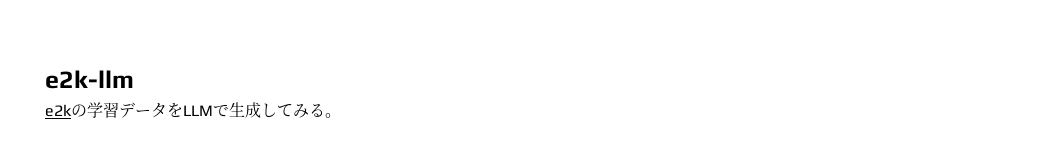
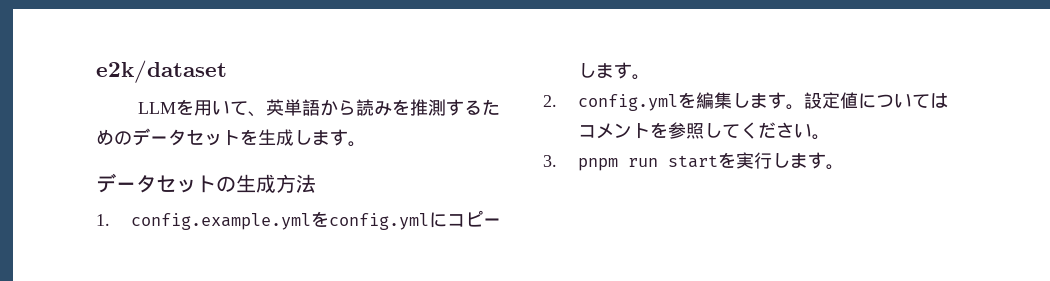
- e2k-llm
- e2kの学習データをLLMで生成してみる。
+ e2k/dataset
+ LLMを用いて、英単語から読みを推測するためのデータセットを生成します。
+ データセットの生成方法
+ 1. config.example.ymlをconfig.ymlにコピーします。
+ 2. config.ymlを編集します。設定値についてはコメントを参照してください。
+ 3. pnpm run startを実行します。

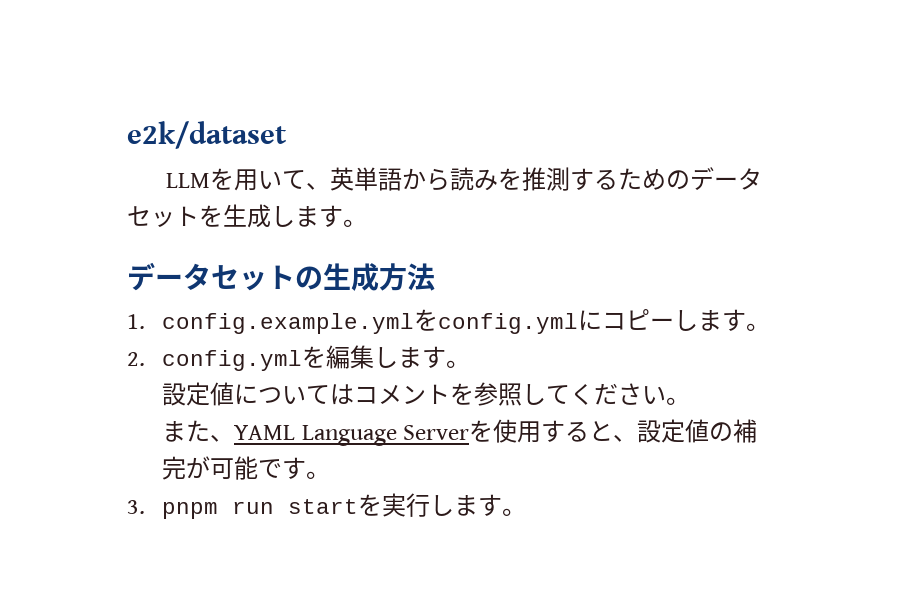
- 2. config.ymlを編集します。設定値についてはコメントを参照してください。
+ 2. config.ymlを編集します。
+ 設定値についてはコメントを参照してください。
+ また、YAML Language Serverを使用すると、設定値の補完が可能です。

